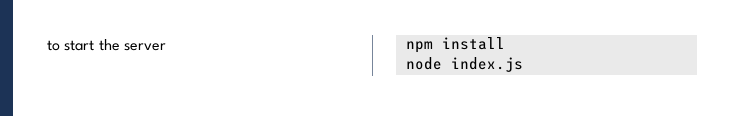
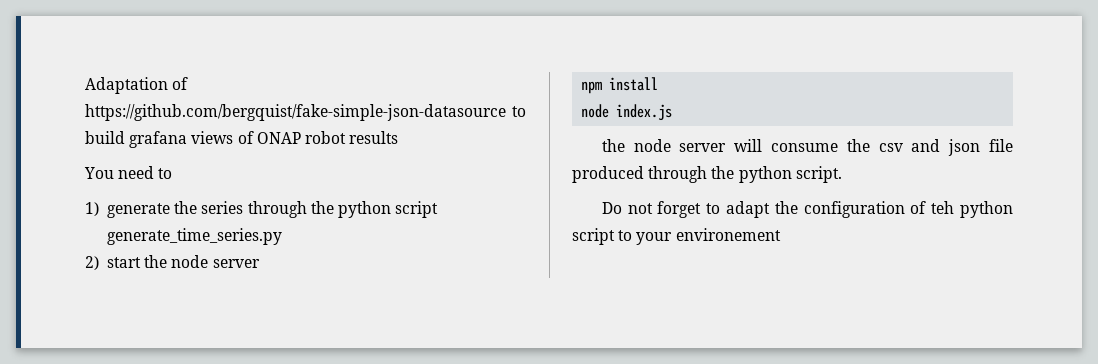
- to start the server
+ Adaptation of https://github.com/bergquist/fake-simple-json-datasource to build grafana views of ONAP robot results
+ You need to
+ 1) generate the series through the python script generate_time_series.py
+ 2) start the node server
+ the node server will consume the csv and json file produced through the python script.
+ Do not forget to adapt the configuration of teh python script to your environement

